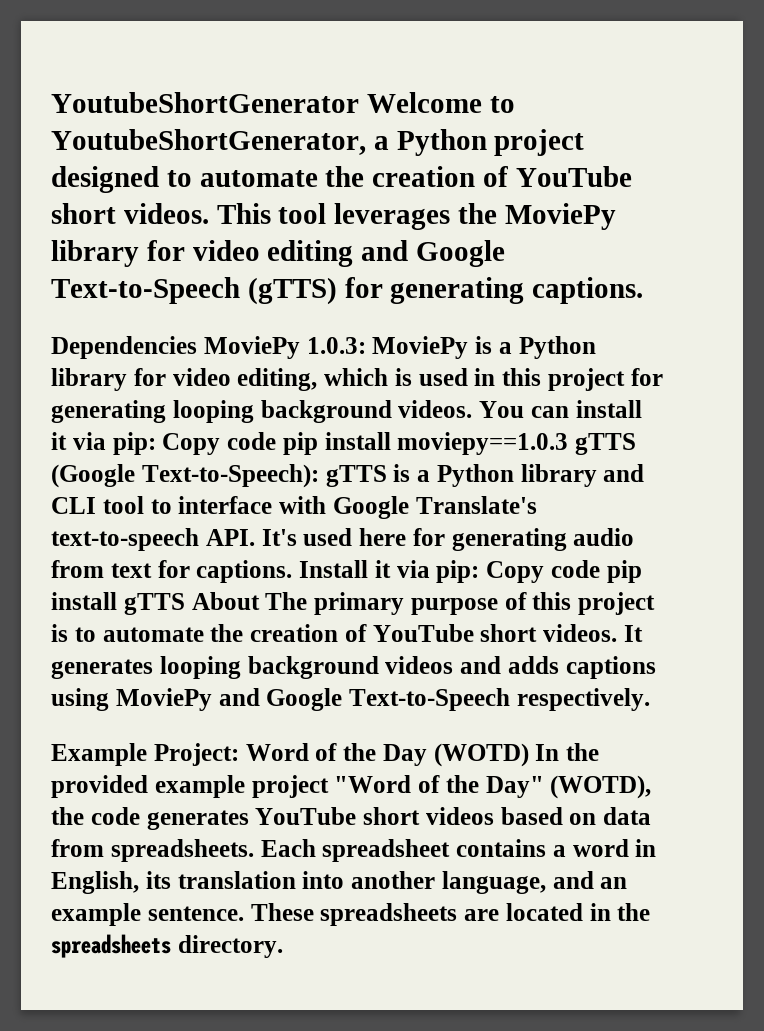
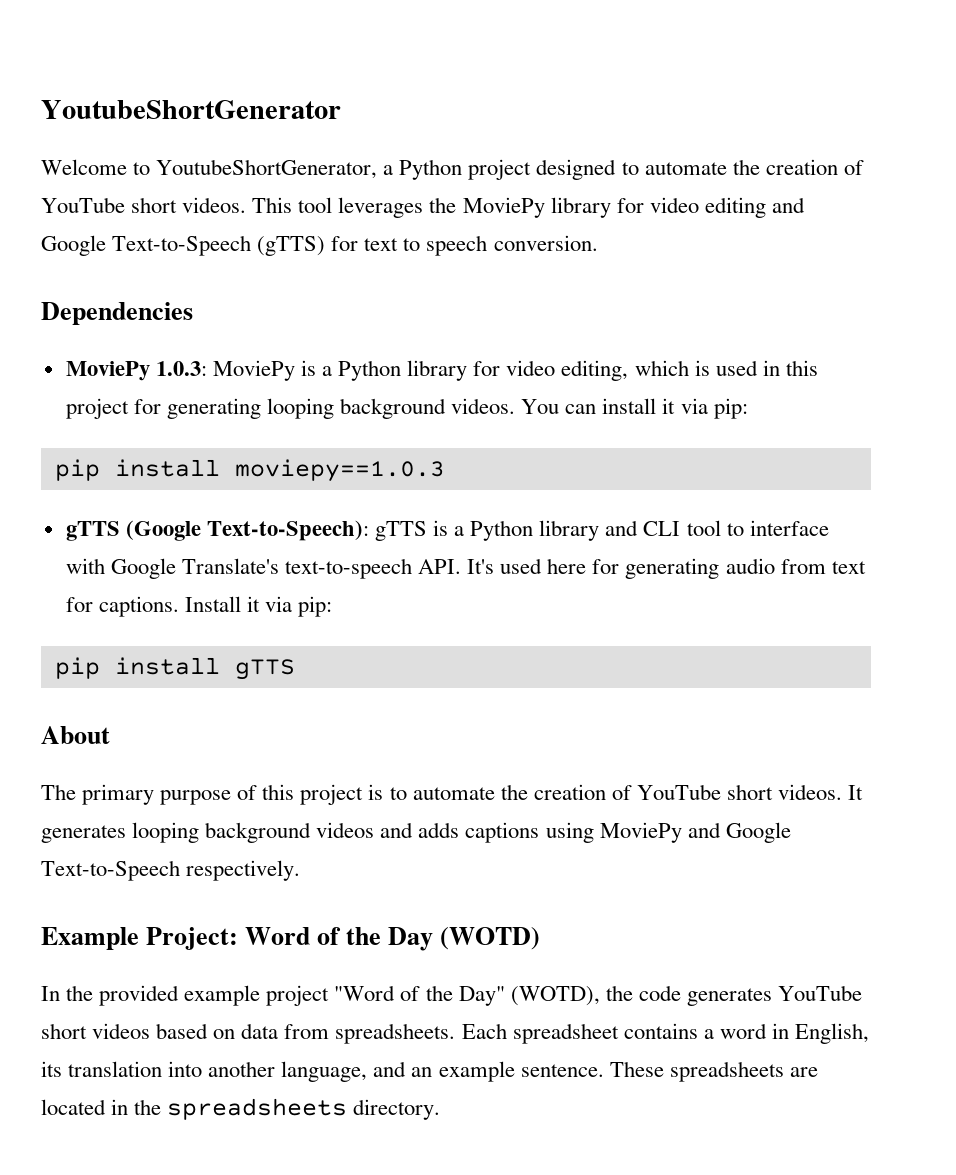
- YoutubeShortGenerator Welcome to YoutubeShortGenerator, a Python project designed to automate the creation of YouTube short videos.
+ YoutubeShortGenerator
+ Welcome to YoutubeShortGenerator, a Python project designed to automate the creation of YouTube short videos.
- This tool leverages the MoviePy library for video editing and Google Text-to-Speech (gTTS) for generating captions.
+ This tool leverages the MoviePy library for video editing and Google Text-to-Speech (gTTS) for text to speech conversion.
- Dependencies MoviePy 1.0.3: MoviePy is a Python library for video editing, which is used in this project for generating looping background videos.
+ Dependencies
+ MoviePy 1.0.3: MoviePy is a Python library for video editing, which is used in this project for generating looping background videos.
- You can install it via pip: Copy code pip install moviepy==1.0.3 gTTS (Google Text-to-Speech): gTTS is a Python library and CLI tool to interface with Google Translate's text-to-speech API. It's used here for generating audio from text for captions.
+ You can install it via pip:
+ pip install moviepy==1.0.3
+ gTTS (Google Text-to-Speech): gTTS is a Python library and CLI tool to interface with Google Translate's text-to-speech API. It's used here for generating audio from text for captions.
- Install it via pip: Copy code pip install gTTS About The primary purpose of this project is to automate the creation of YouTube short videos.
+ Install it via pip:
+ pip install gTTS
+ About
+ The primary purpose of this project is to automate the creation of YouTube short videos.
- Example Project: Word of the Day (WOTD) In the provided example project "Word of the Day" (WOTD), the code generates YouTube short videos based on data from spreadsheets.
+ Example Project: Word of the Day (WOTD)
+ In the provided example project "Word of the Day" (WOTD), the code generates YouTube short videos based on data from spreadsheets.

